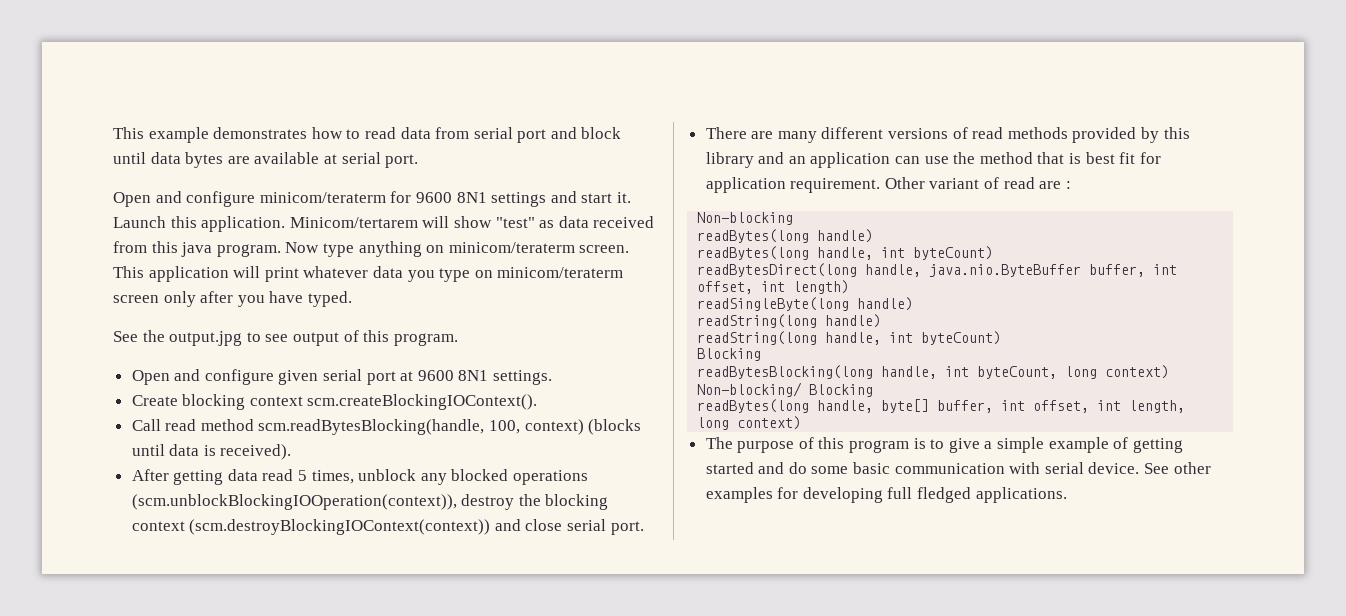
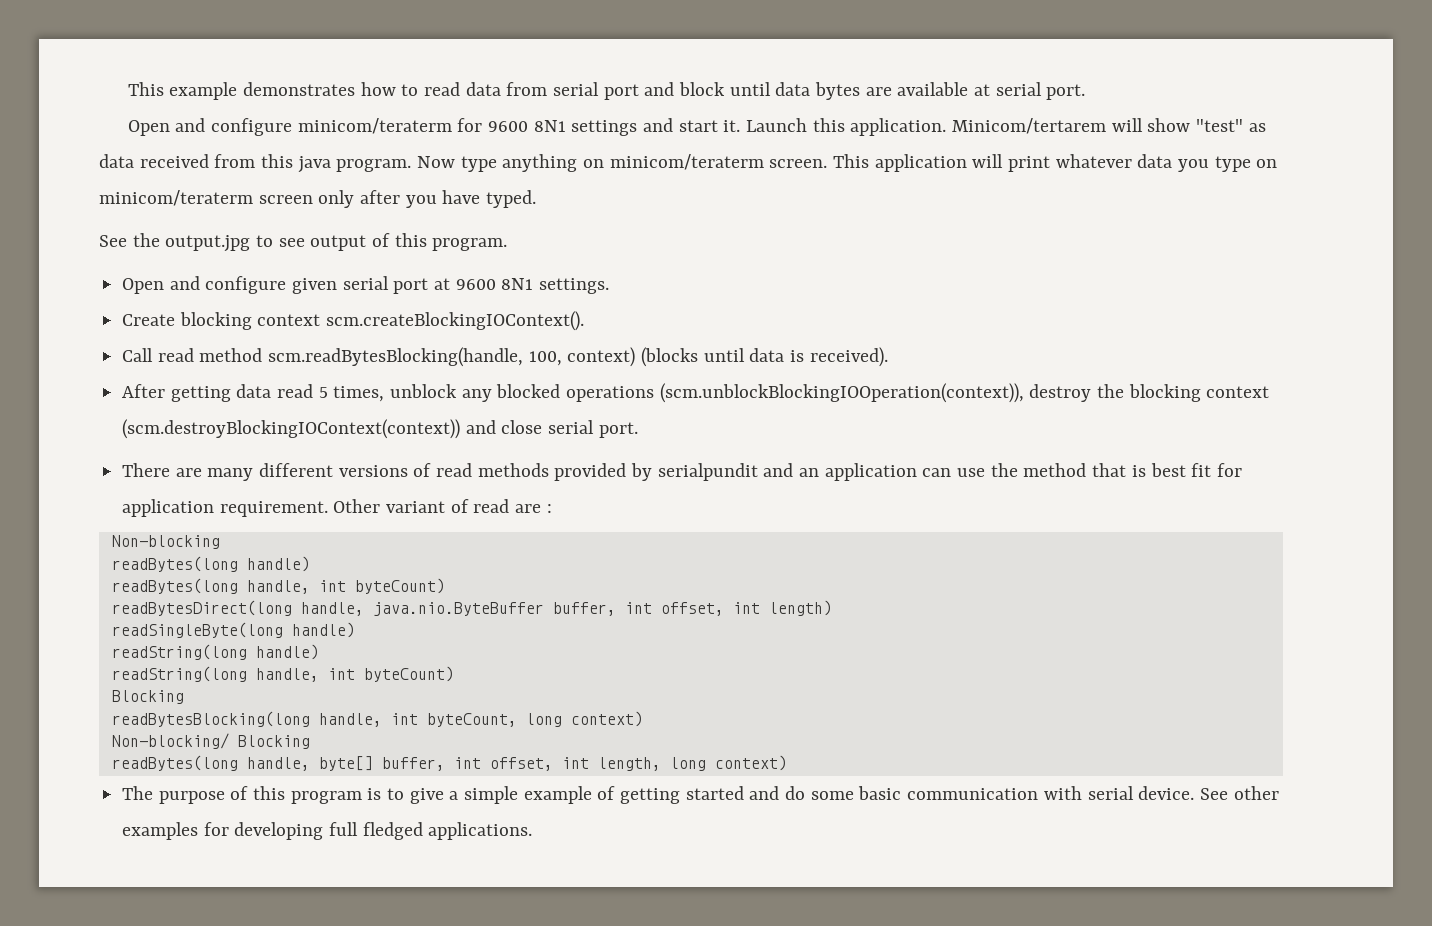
- There are many different versions of read methods provided by this library and an application can use the method that is best fit for application requirement.
+ There are many different versions of read methods provided by serialpundit and an application can use the method that is best fit for application requirement.

